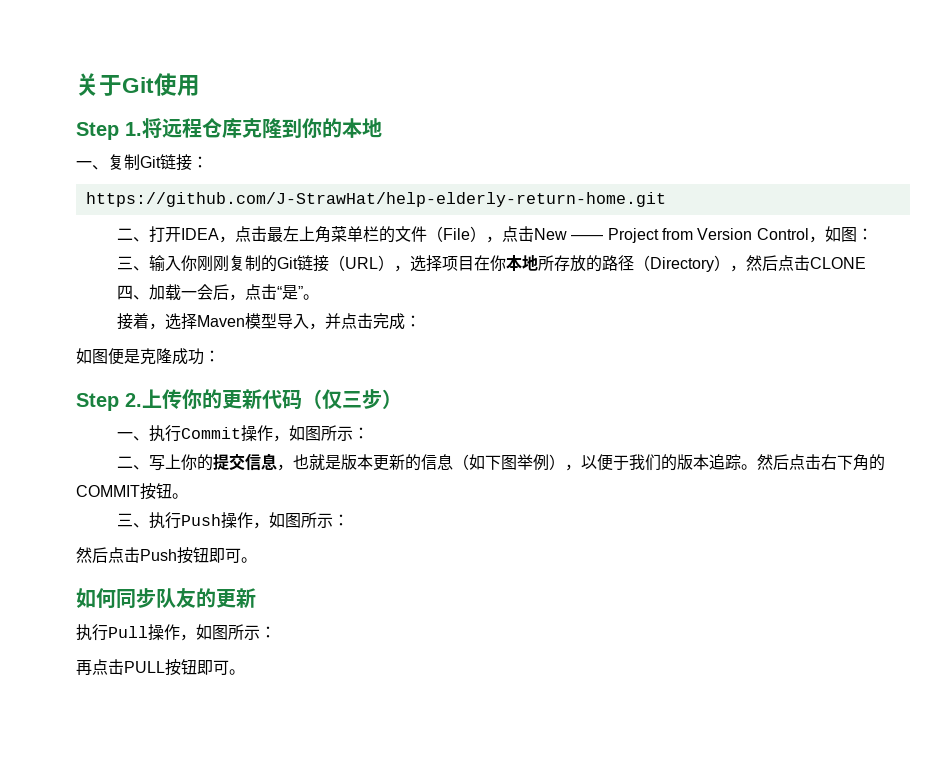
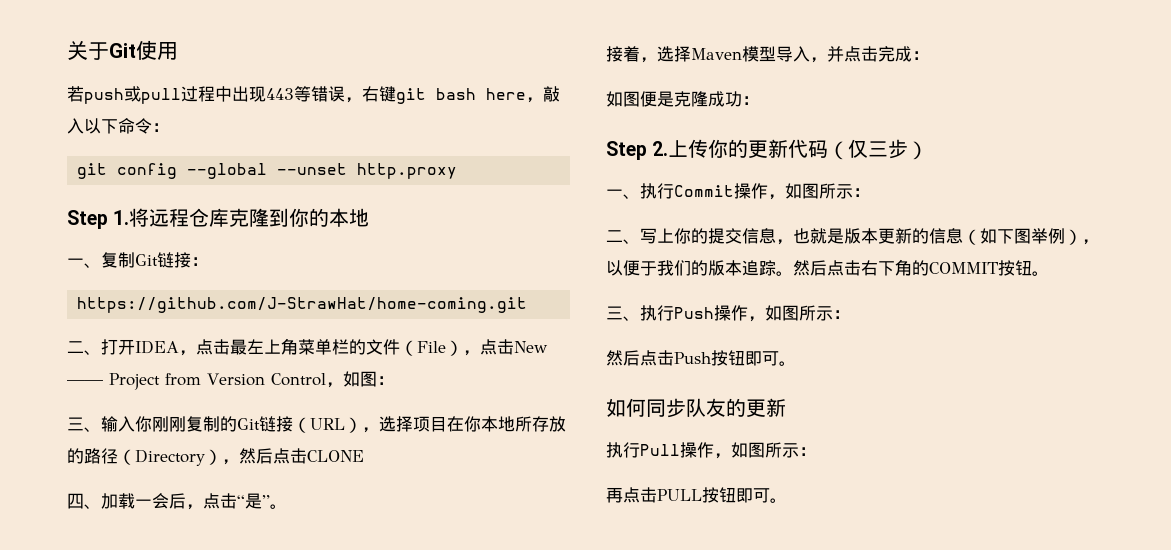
+ 若push或pull过程中出现443等错误，右键git bash here，敲入以下命令：
+ git config --global --unset http.proxy
- https://github.com/J-StrawHat/help-elderly-return-home.git
+ https://github.com/J-StrawHat/home-coming.git

